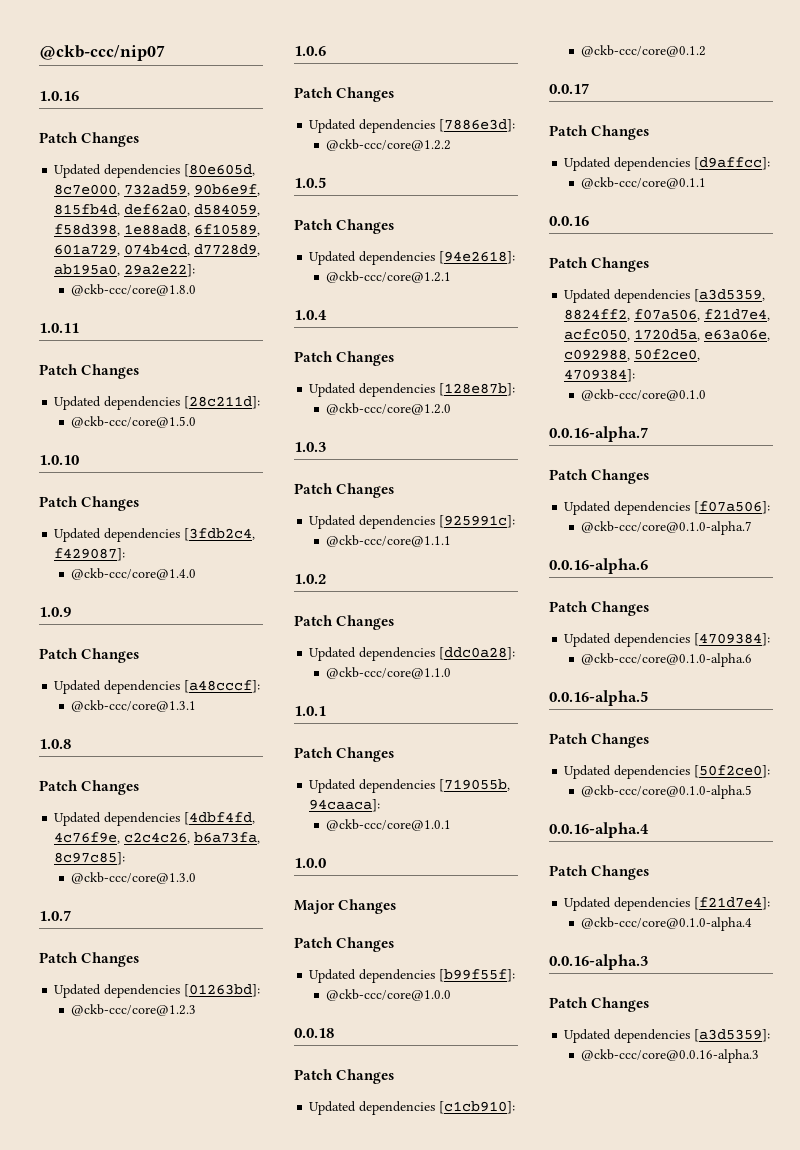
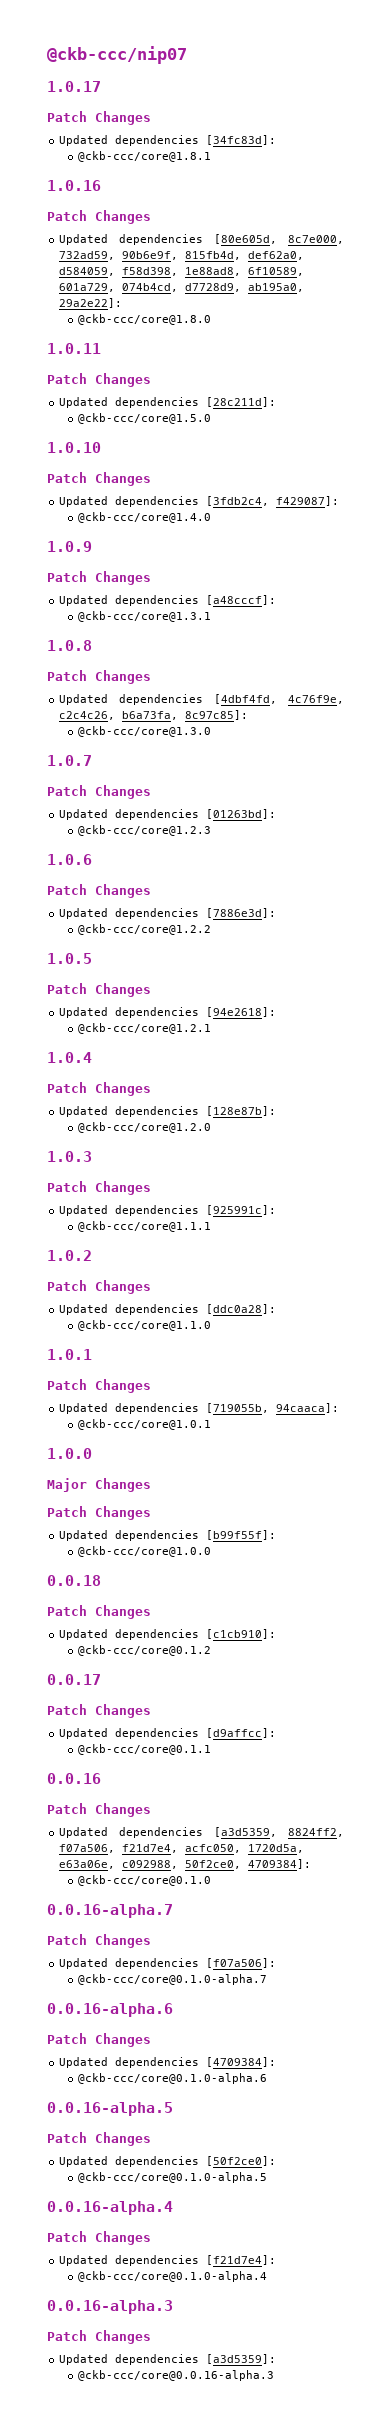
+ 1.0.17
+ Patch Changes
+ Updated dependencies [34fc83d]:
+ @ckb-ccc/core@1.8.1

